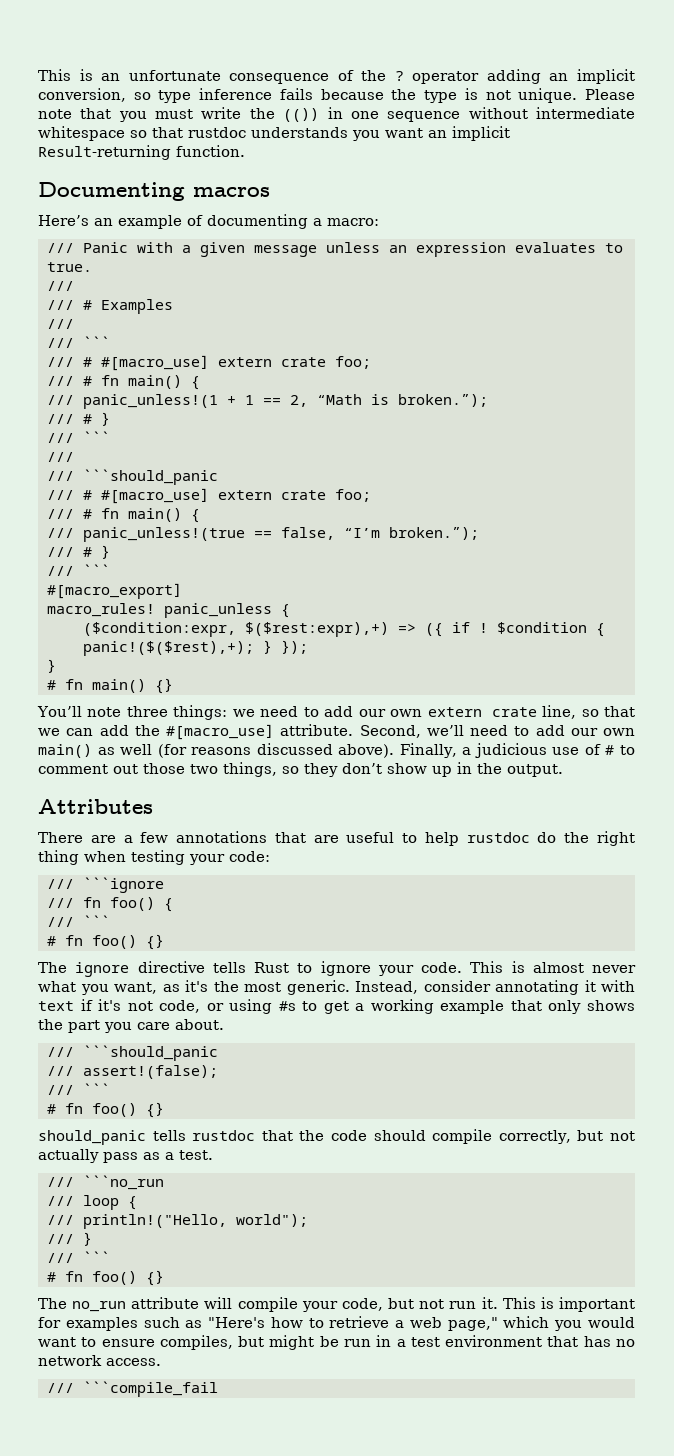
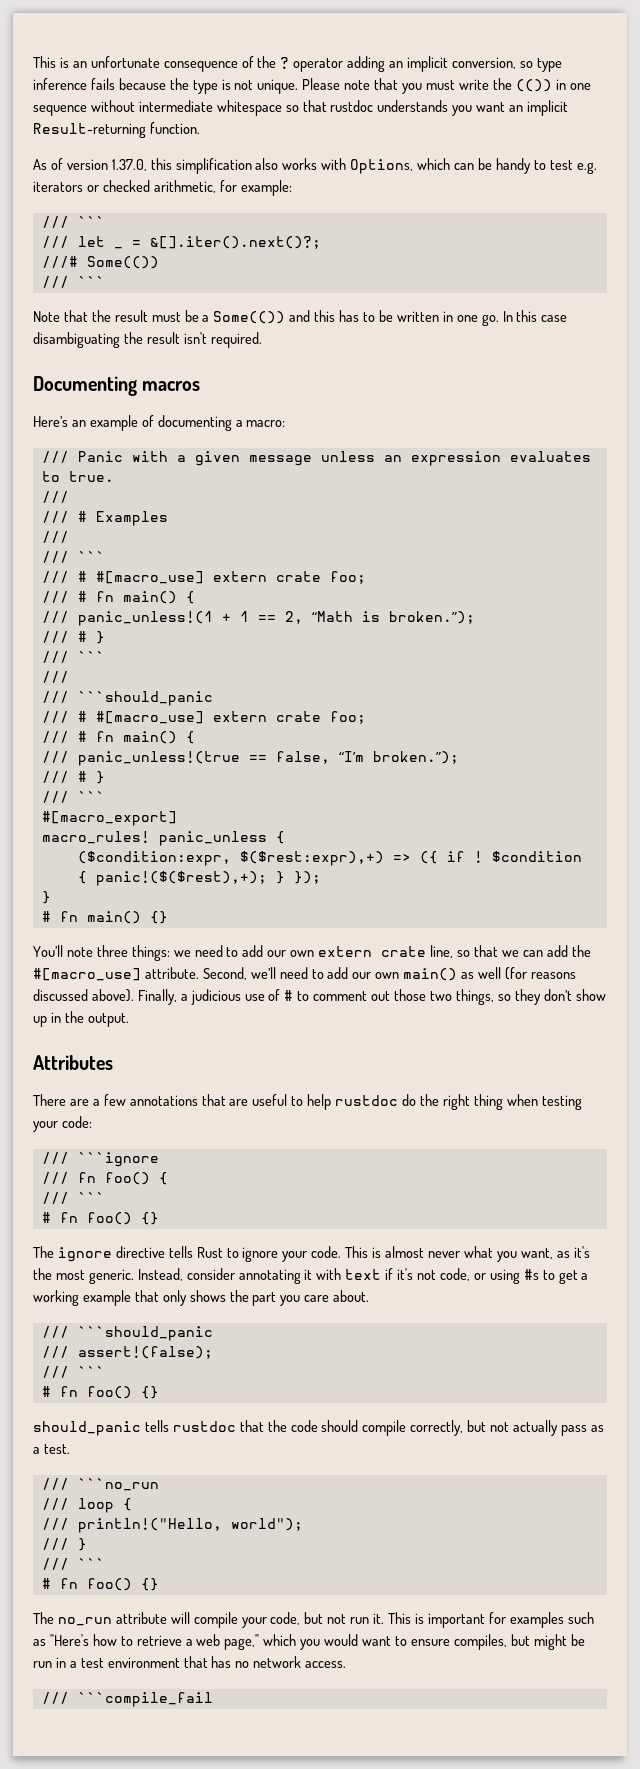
+ As of version 1.37.0, this simplification also works with Options, which can be handy to test e.g. iterators or checked arithmetic, for example:
+ /// ```
+ /// let _ = &[].iter().next()?;
+ ///# Some(())
+ /// ```
+ Note that the result must be a Some(()) and this has to be written in one go. In this case disambiguating the result isn't required.

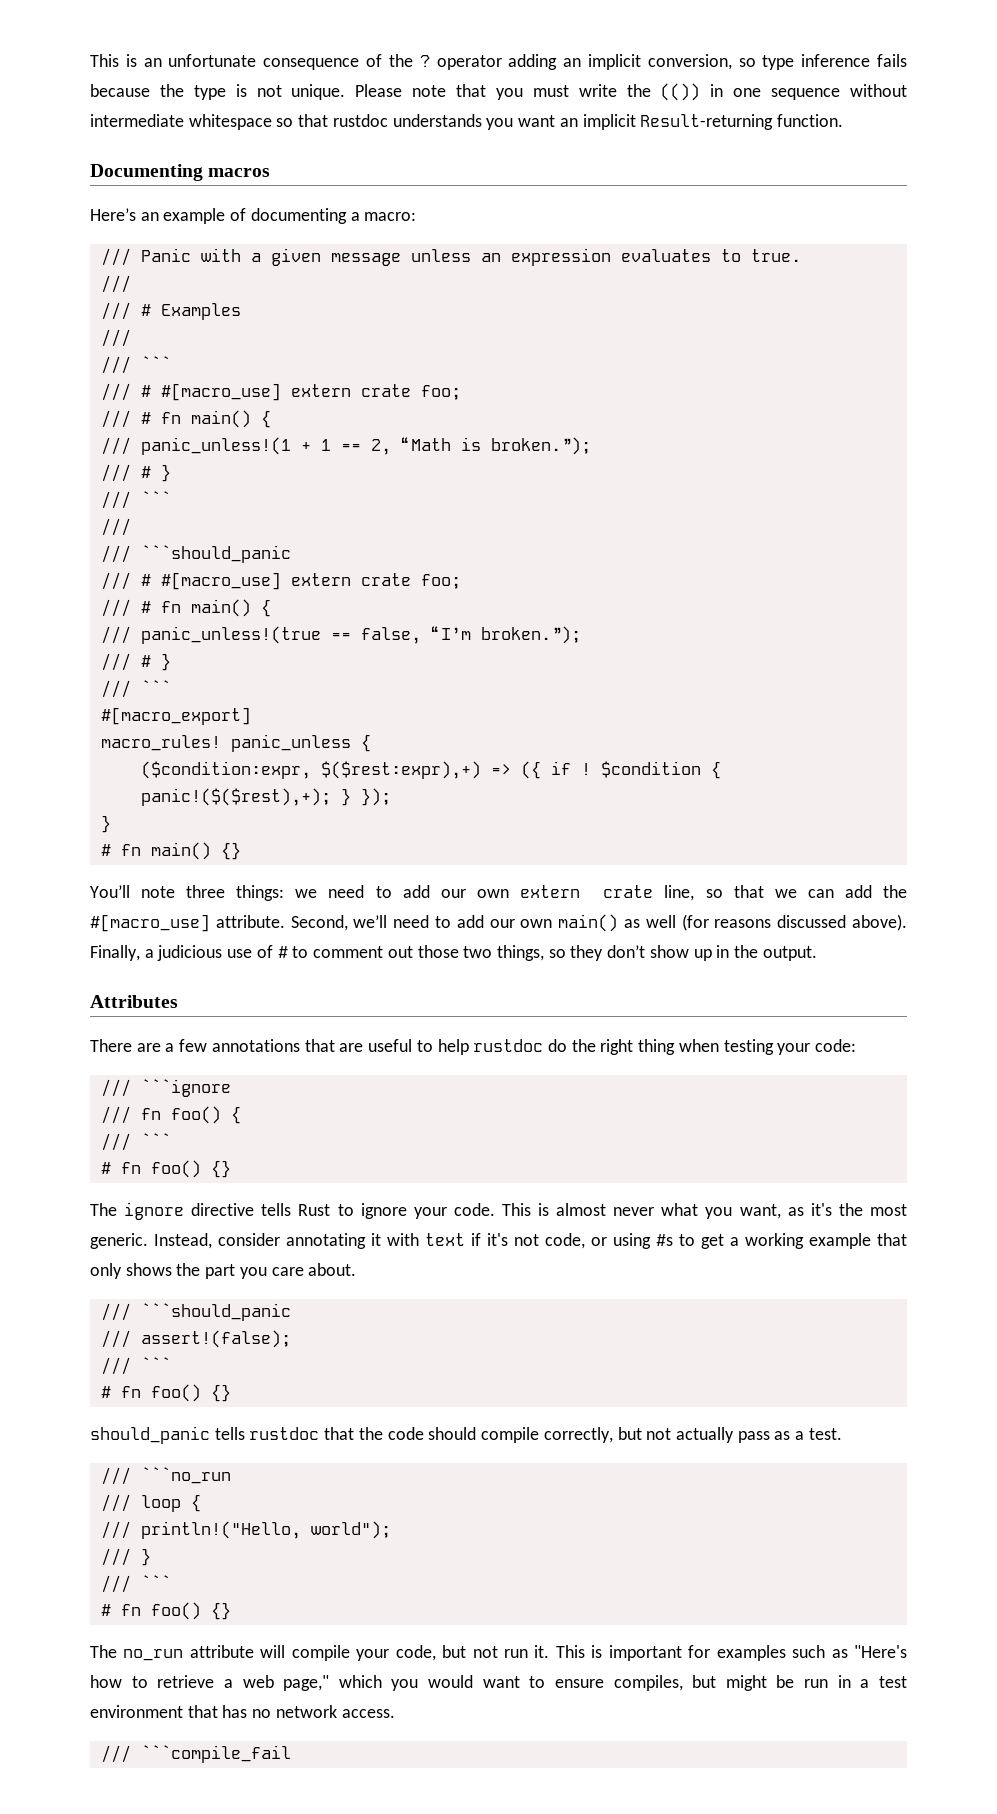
- As of version 1.37.0, this simplification also works with Options, which can be handy to test e.g. iterators or checked arithmetic, for example:
- /// ```
- /// let _ = &[].iter().next()?;
- ///# Some(())
- /// ```
- Note that the result must be a Some(()) and this has to be written in one go. In this case disambiguating the result isn't required.

